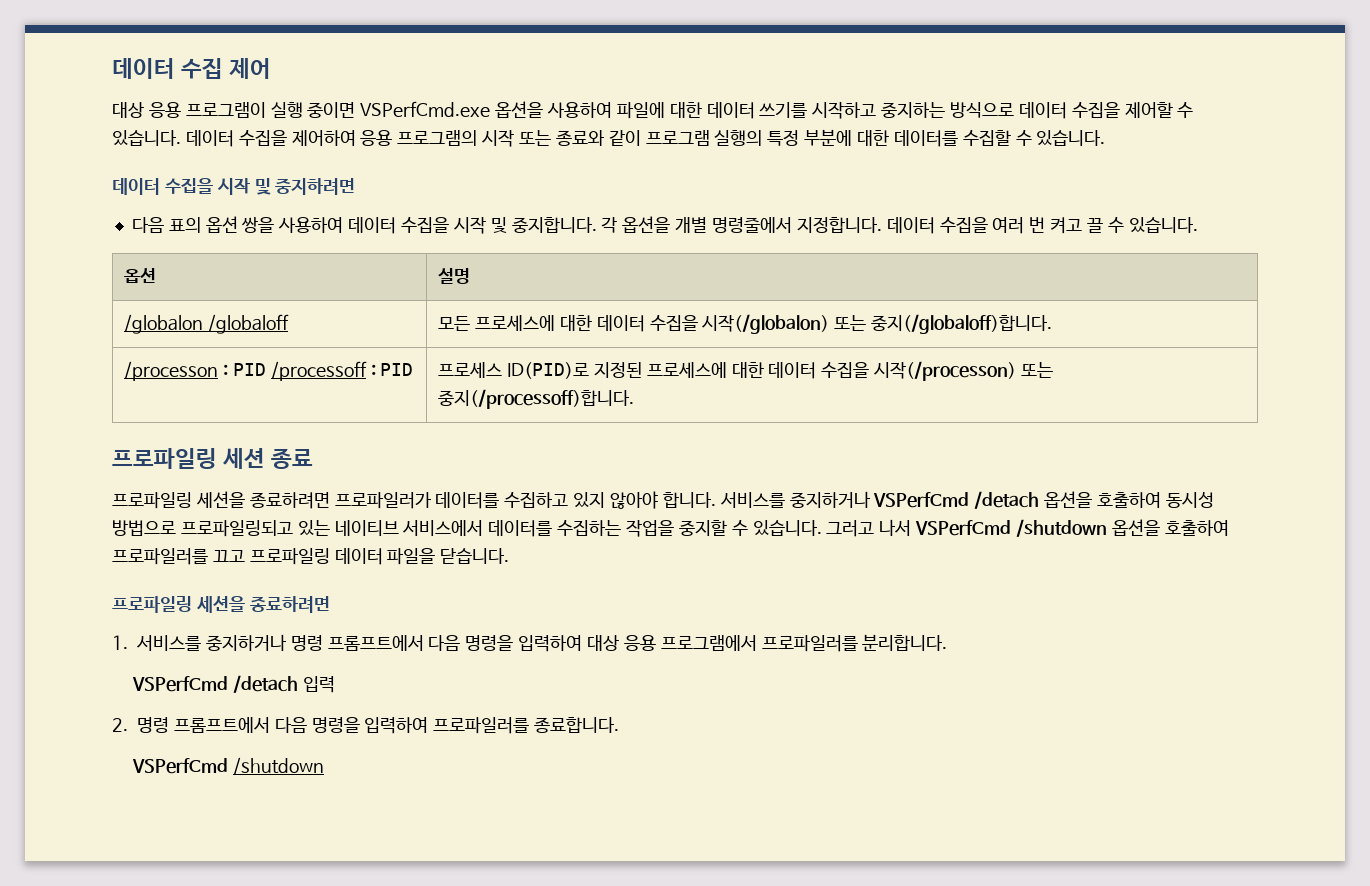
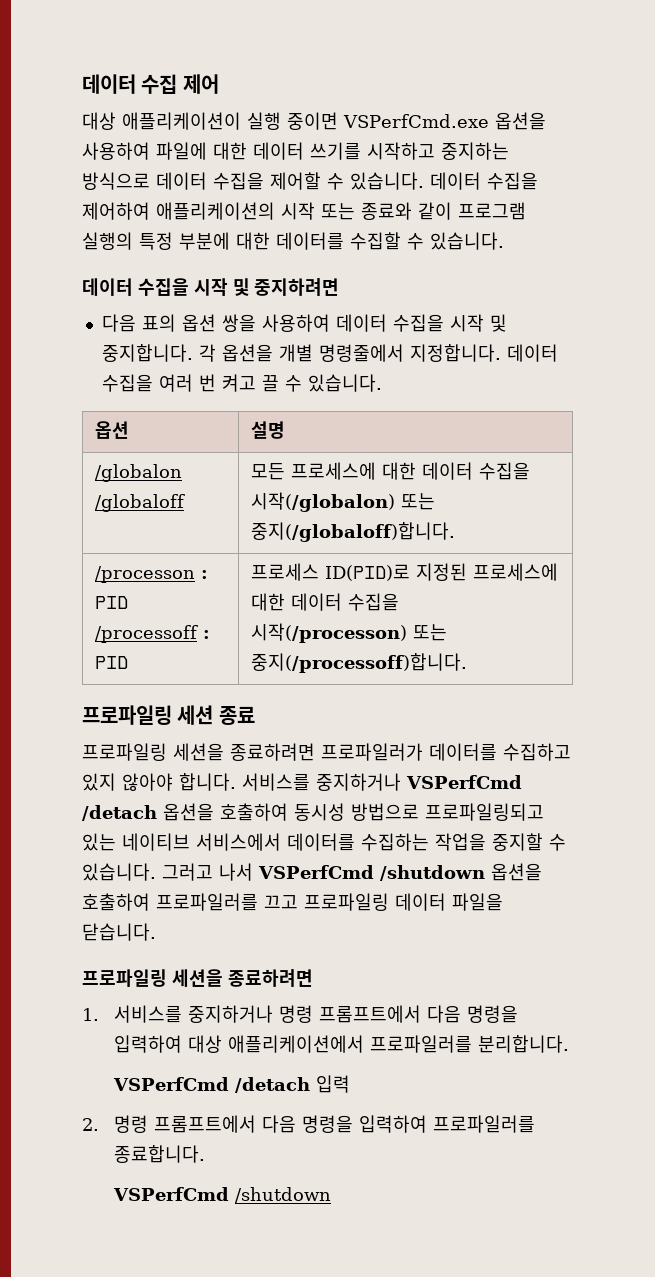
- 대상 응용 프로그램이 실행 중이면 VSPerfCmd.exe 옵션을 사용하여 파일에 대한 데이터 쓰기를 시작하고 중지하는 방식으로 데이터 수집을 제어할 수 있습니다.
+ 대상 애플리케이션이 실행 중이면 VSPerfCmd.exe 옵션을 사용하여 파일에 대한 데이터 쓰기를 시작하고 중지하는 방식으로 데이터 수집을 제어할 수 있습니다.
- 데이터 수집을 제어하여 응용 프로그램의 시작 또는 종료와 같이 프로그램 실행의 특정 부분에 대한 데이터를 수집할 수 있습니다.
+ 데이터 수집을 제어하여 애플리케이션의 시작 또는 종료와 같이 프로그램 실행의 특정 부분에 대한 데이터를 수집할 수 있습니다.
- 1. 서비스를 중지하거나 명령 프롬프트에서 다음 명령을 입력하여 대상 응용 프로그램에서 프로파일러를 분리합니다.
+ 1. 서비스를 중지하거나 명령 프롬프트에서 다음 명령을 입력하여 대상 애플리케이션에서 프로파일러를 분리합니다.

